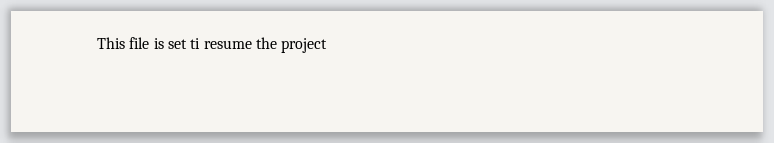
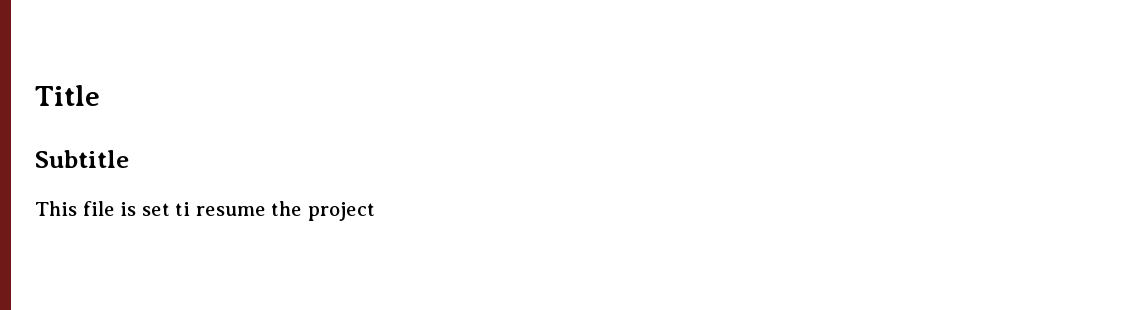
+ Title
+ Subtitle

